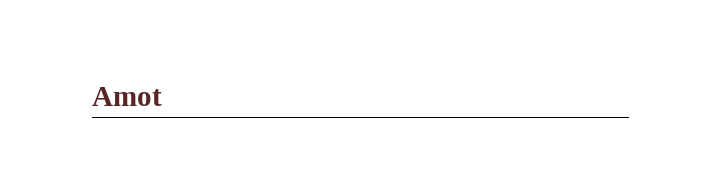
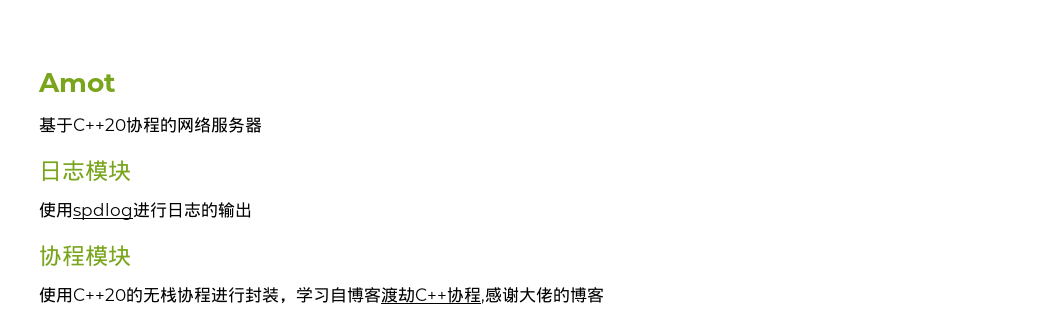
+ 基于C++20协程的网络服务器
+ 日志模块
+ 使用spdlog进行日志的输出
+ 协程模块
+ 使用C++20的无栈协程进行封装，学习自博客渡劫C++协程,感谢大佬的博客

